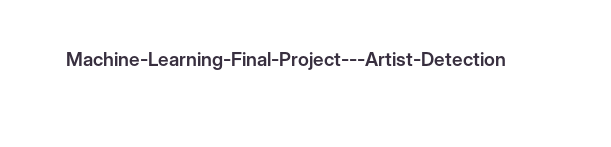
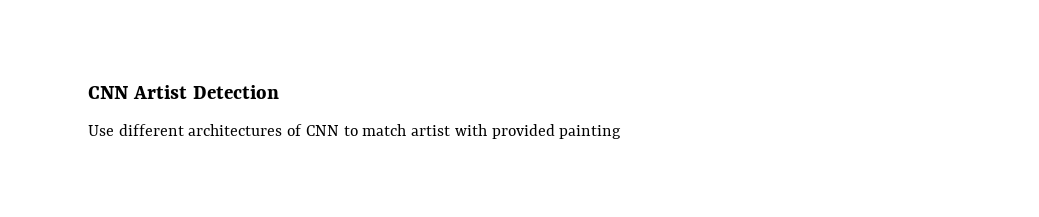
- Machine-Learning-Final-Project---Artist-Detection
+ CNN Artist Detection
+ Use different architectures of CNN to match artist with provided painting

